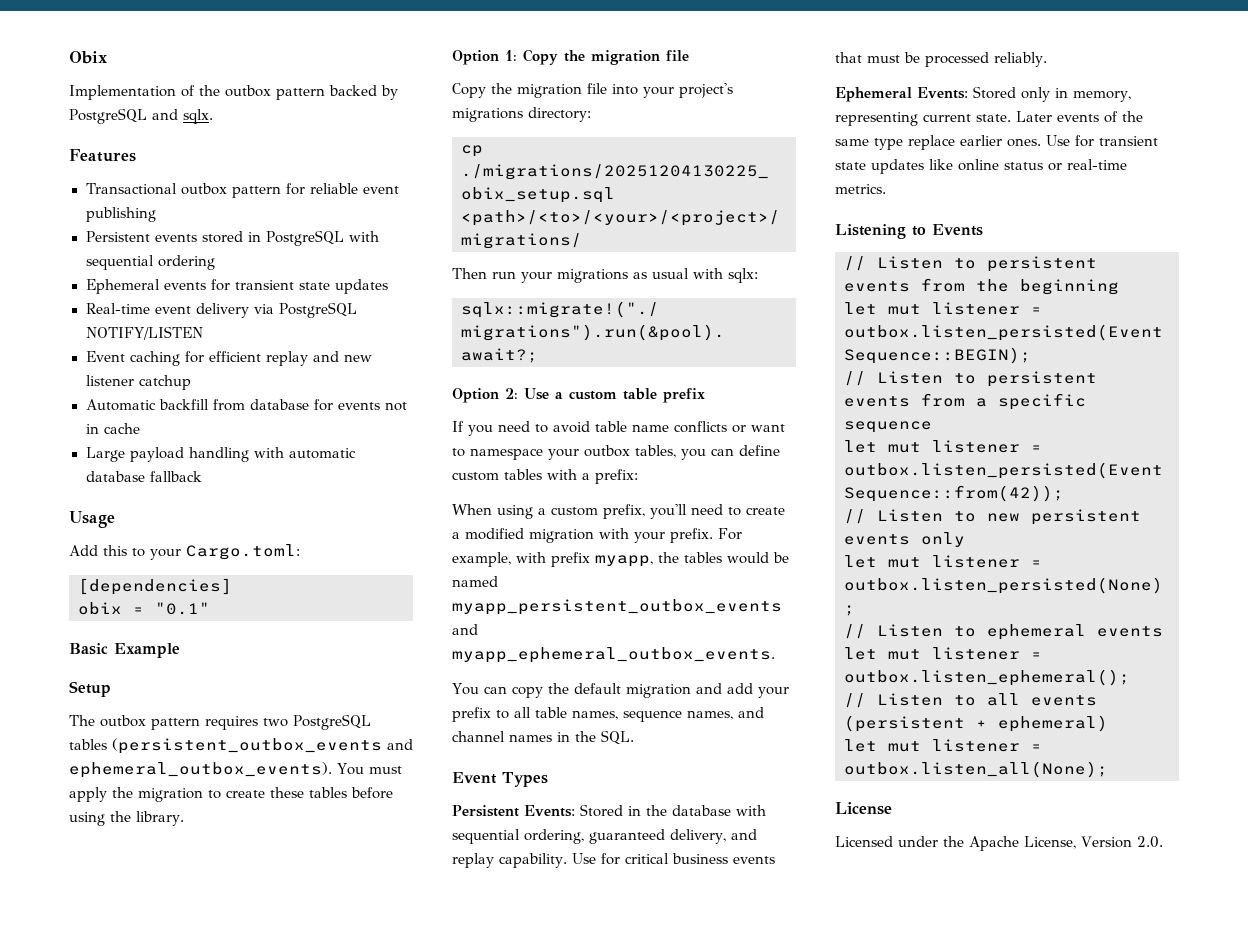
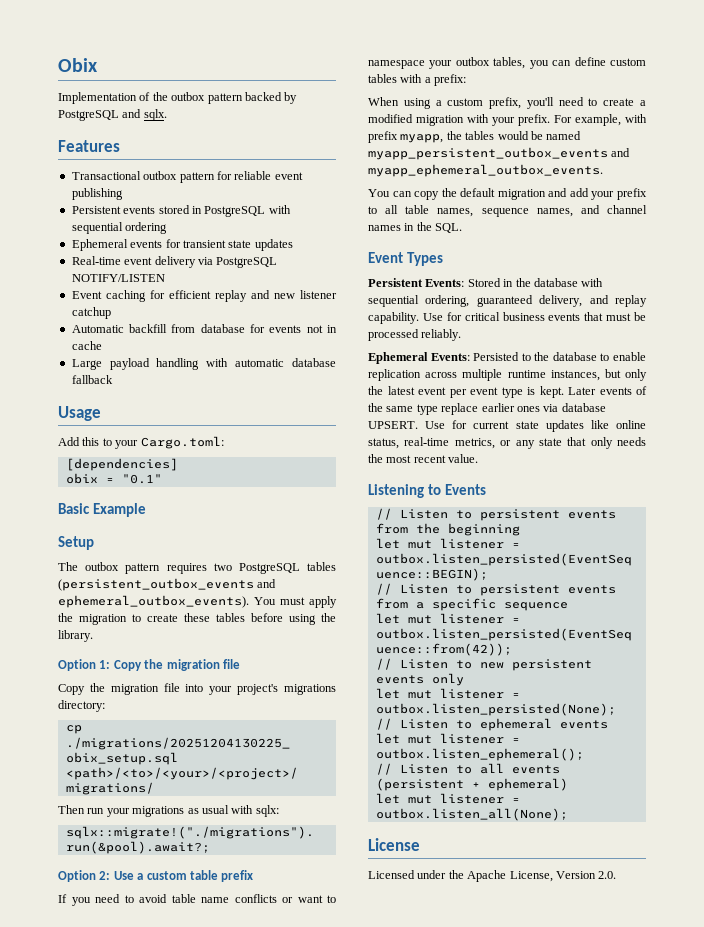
- Ephemeral Events: Stored only in memory, representing current state.
+ Ephemeral Events: Persisted to the database to enable replication across multiple runtime instances, but only the latest event per event type is kept.
- Later events of the same type replace earlier ones. Use for transient state updates like online status or real-time metrics.
+ Later events of the same type replace earlier ones via database UPSERT. Use for current state updates like online status, real-time metrics, or any state that only needs the most recent value.

